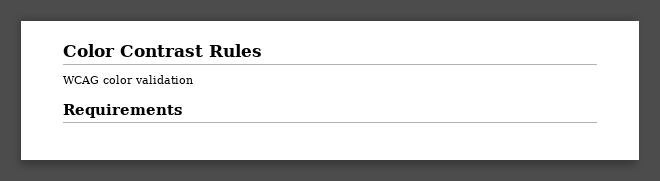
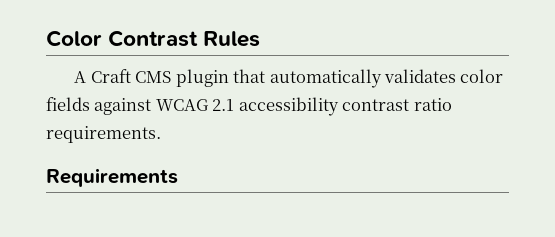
- WCAG color validation
+ A Craft CMS plugin that automatically validates color fields against WCAG 2.1 accessibility contrast ratio requirements.

